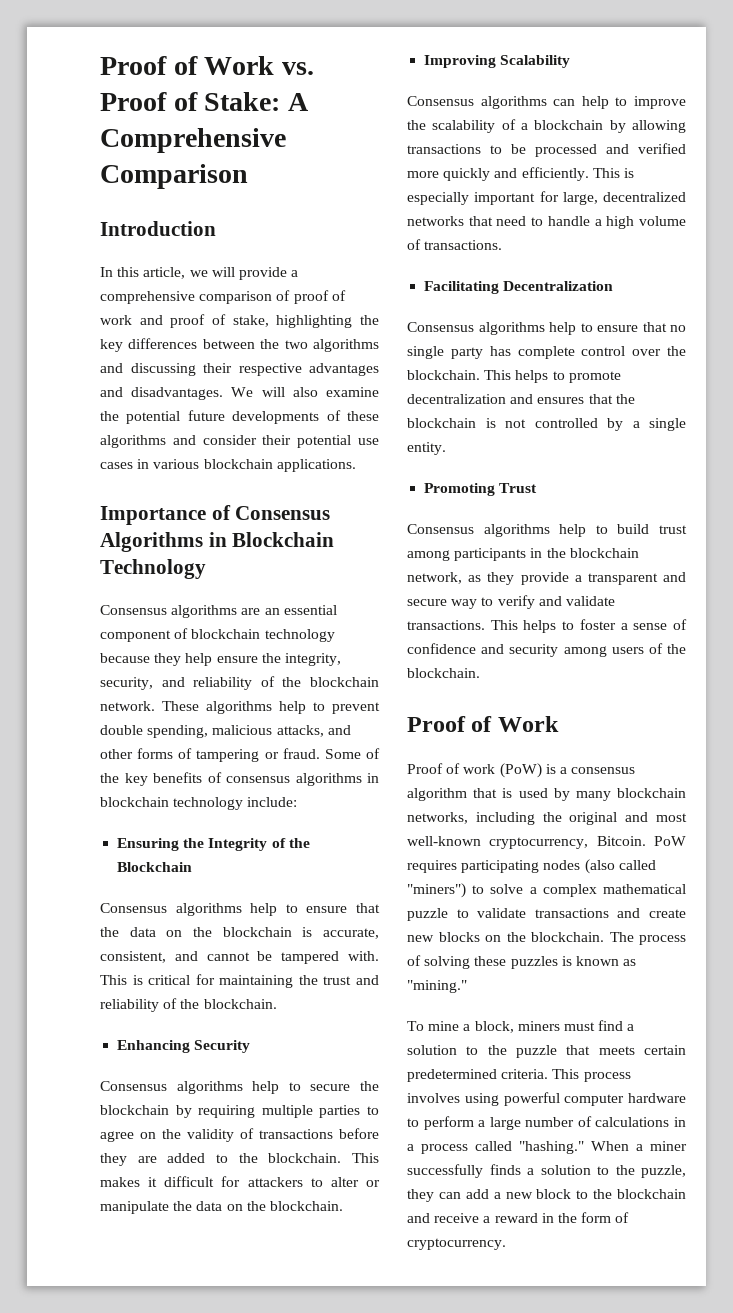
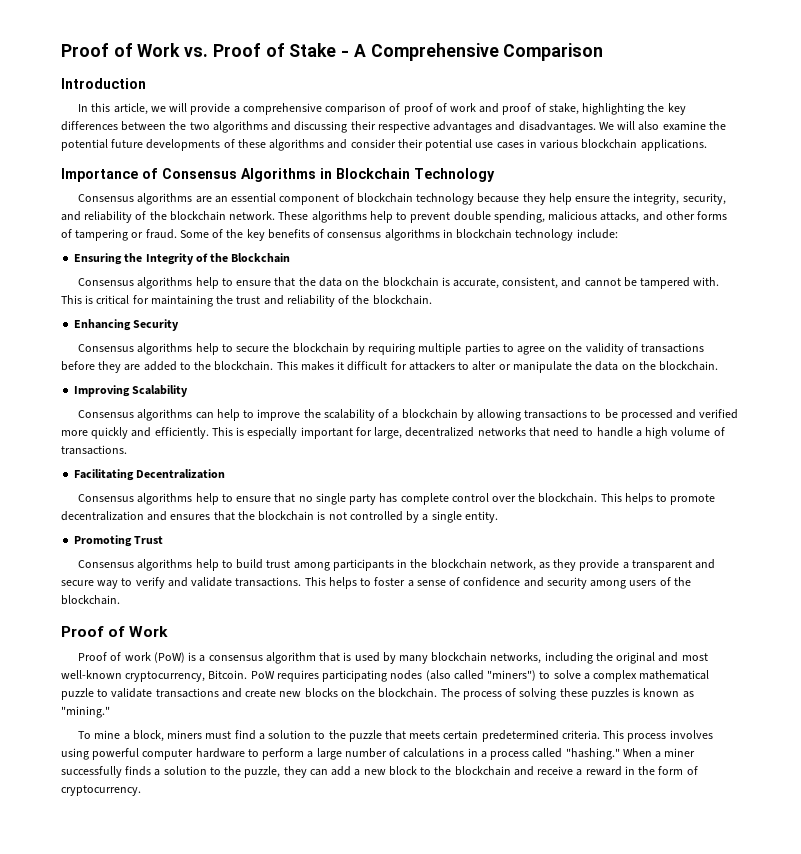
- Proof of Work vs. Proof of Stake: A Comprehensive Comparison
+ Proof of Work vs. Proof of Stake - A Comprehensive Comparison

